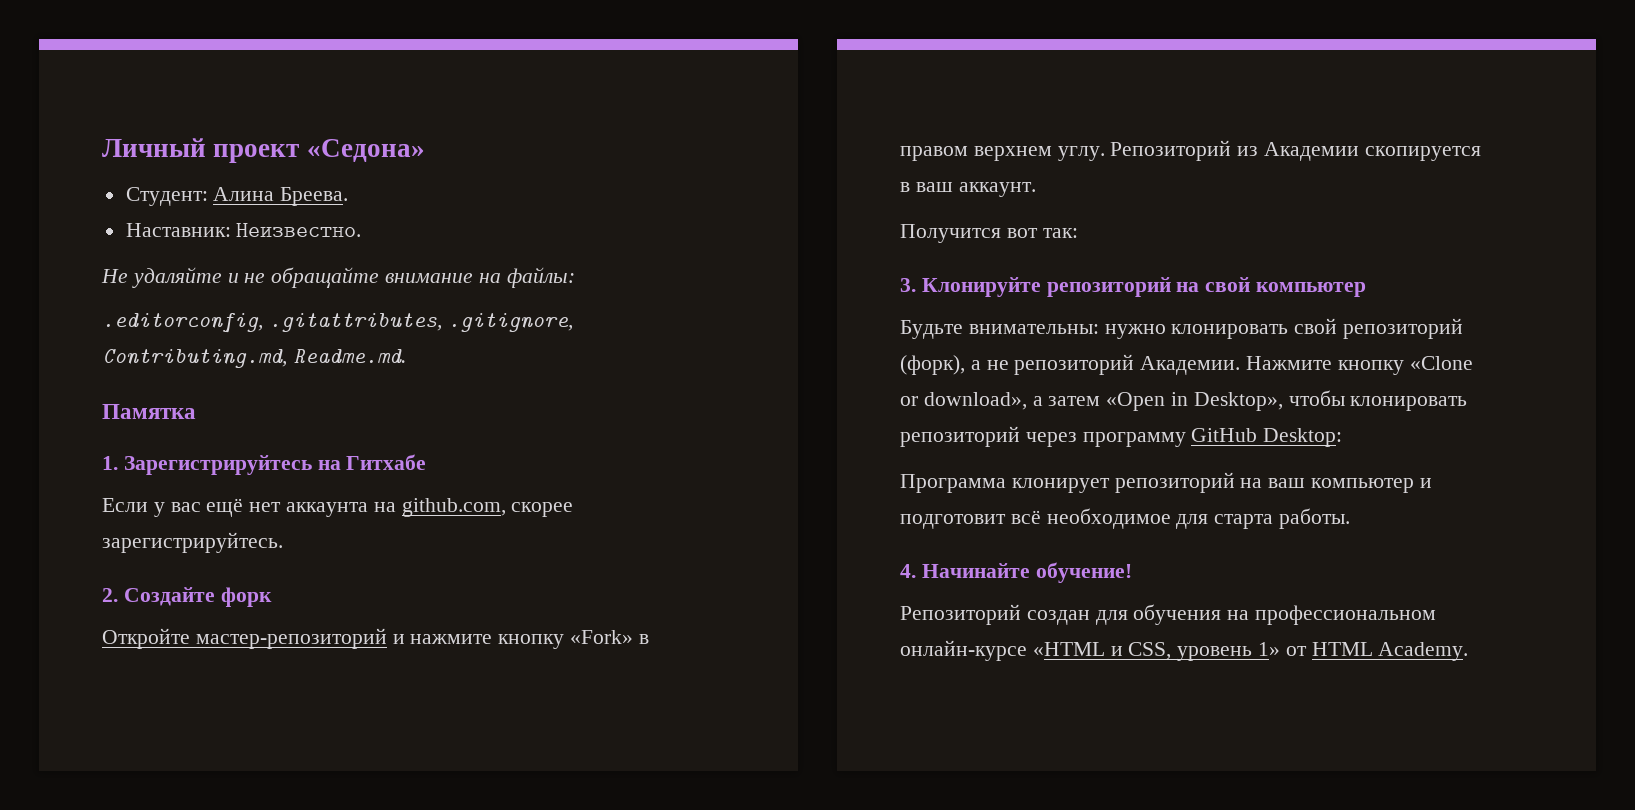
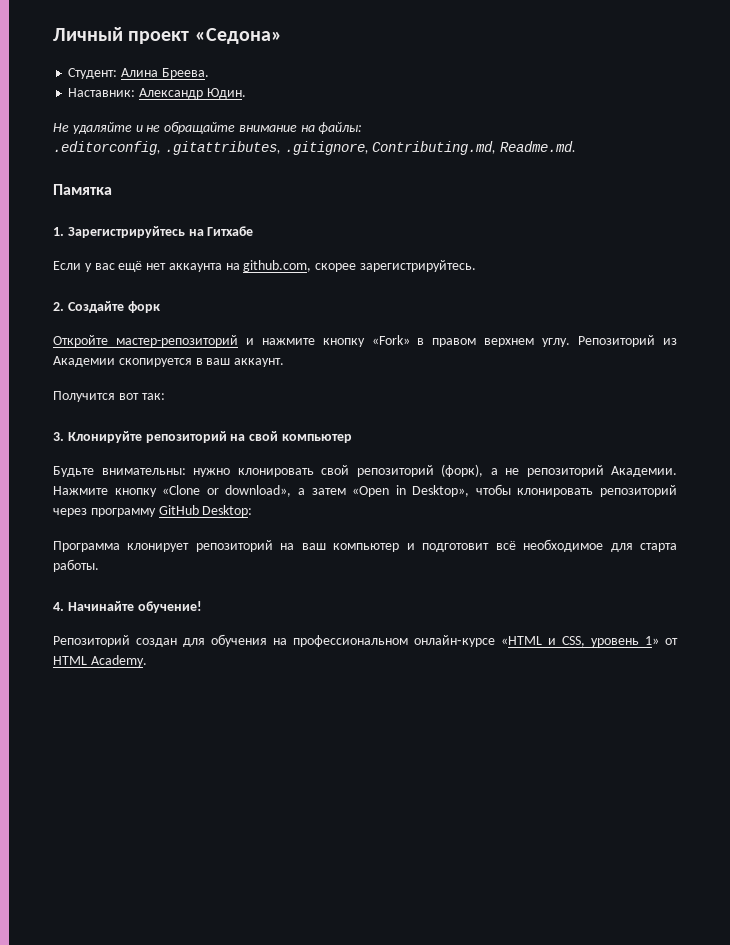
- Наставник: Неизвестно.
+ Наставник: Александр Юдин.

